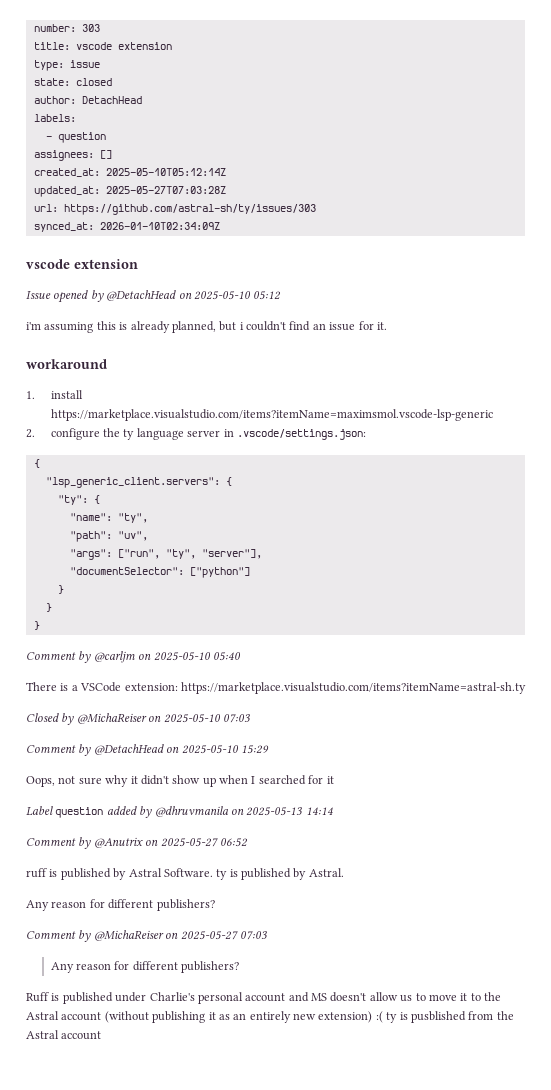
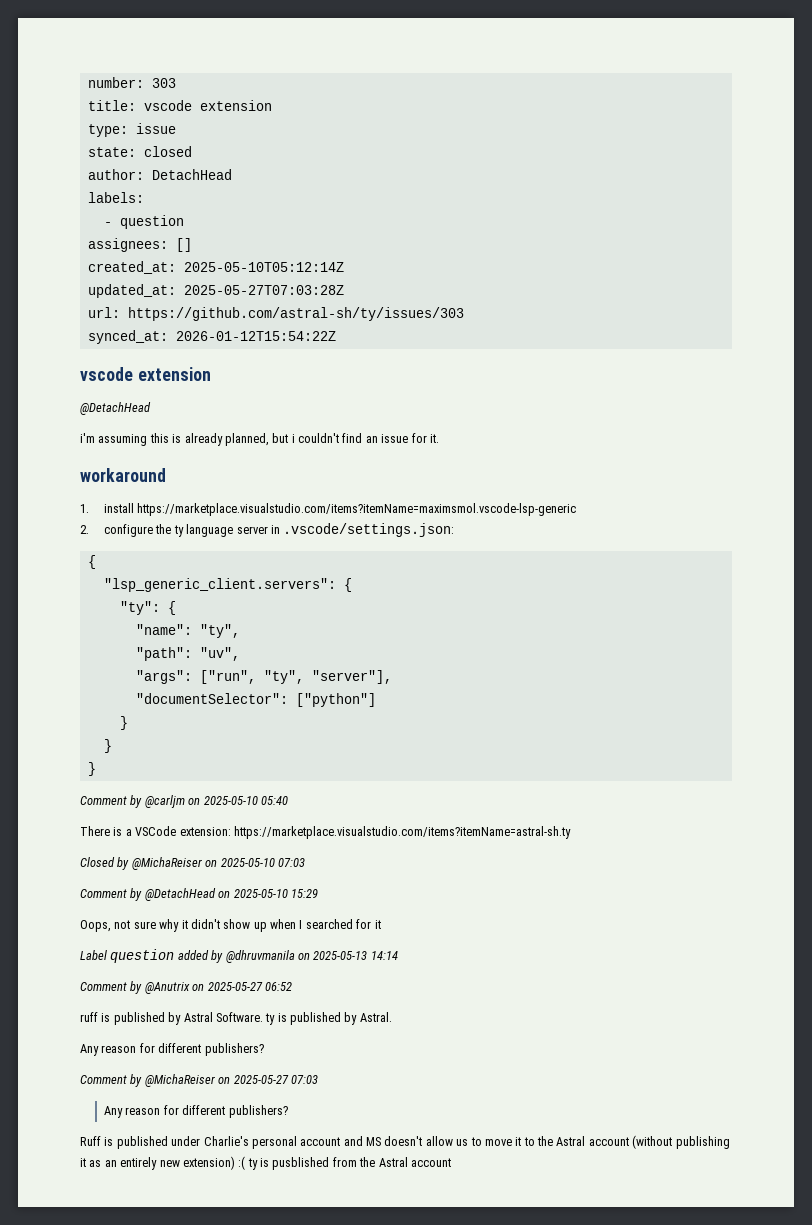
- synced_at: 2026-01-10T02:34:09Z
+ synced_at: 2026-01-12T15:54:22Z
  vscode extension
- Issue opened by @DetachHead on 2025-05-10 05:12
+ @DetachHead

